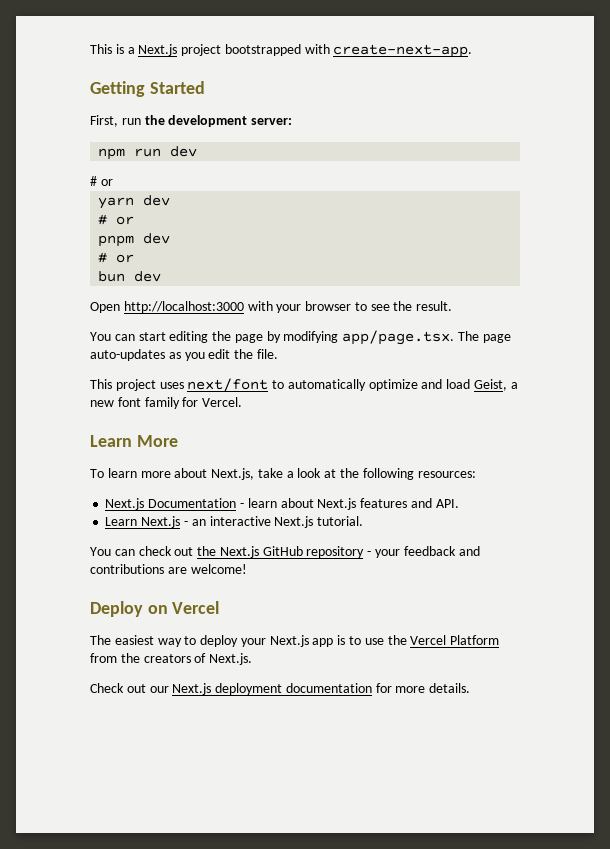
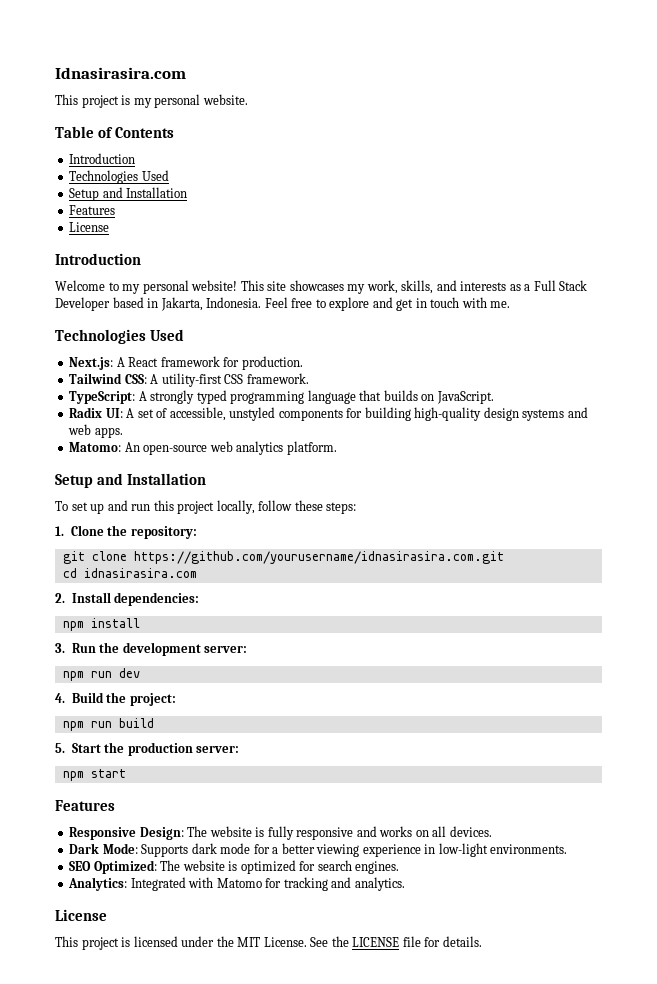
- This is a Next.js project bootstrapped with create-next-app.
- Getting Started
- First, run the development server:
+ Idnasirasira.com
+ This project is my personal website.
+ Table of Contents
+ Introduction
+ Technologies Used
+ Setup and Installation
+ Features
+ License
+ Introduction
+ Welcome to my personal website! This site showcases my work, skills, and interests as a Full Stack Developer based in Jakarta, Indonesia. Feel free to explore and get in touch with me.
+ Technologies Used
+ Next.js: A React framework for production.
+ Tailwind CSS: A utility-first CSS framework.
+ TypeScript: A strongly typed programming language that builds on JavaScript.
+ Radix UI: A set of accessible, unstyled components for building high-quality design systems and web apps.
+ Matomo: An open-source web analytics platform.
+ Setup and Installation
+ To set up and run this project locally, follow these steps:
+ 1. Clone the repository:
+ git clone https://github.com/yourusername/idnasirasira.com.git
+ cd idnasirasira.com
+ 2. Install dependencies:
+ npm install
+ 3. Run the development server:
  npm run dev
- # or
- yarn dev
- # or
- pnpm dev
- # or
- bun dev
- Open http://localhost:3000 with your browser to see the result.
- You can start editing the page by modifying app/page.tsx. The page auto-updates as you edit the file.
- This project uses next/font to automatically optimize and load Geist, a new font family for Vercel.
- Learn More
- To learn more about Next.js, take a look at the following resources:
- Next.js Documentation - learn about Next.js features and API.
- Learn Next.js - an interactive Next.js tutorial.
- You can check out the Next.js GitHub repository - your feedback and contributions are welcome!
- Deploy on Vercel
- The easiest way to deploy your Next.js app is to use the Vercel Platform from the creators of Next.js.
- Check out our Next.js deployment documentation for more details.
+ 4. Build the project:
+ npm run build
+ 5. Start the production server:
+ npm start
+ Features
+ Responsive Design: The website is fully responsive and works on all devices.
+ Dark Mode: Supports dark mode for a better viewing experience in low-light environments.
+ SEO Optimized: The website is optimized for search engines.
+ Analytics: Integrated with Matomo for tracking and analytics.
+ License
+ This project is licensed under the MIT License. See the LICENSE file for details.

